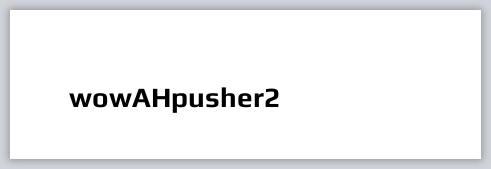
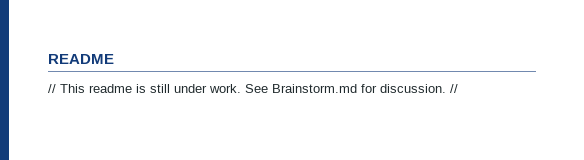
- wowAHpusher2
+ README
+ // This readme is still under work. See Brainstorm.md for discussion. //

